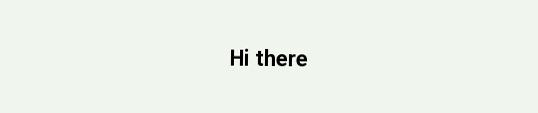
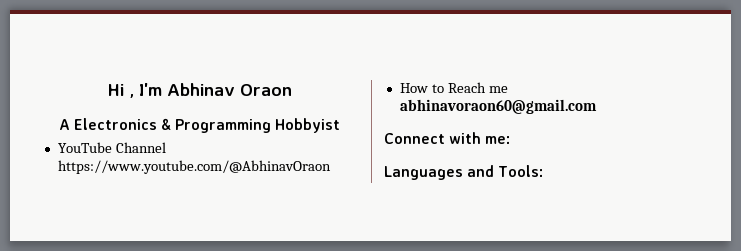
- Hi there
+ Hi , I'm Abhinav Oraon
+ A Electronics & Programming Hobbyist
+ YouTube Channel https://www.youtube.com/@AbhinavOraon
+ How to Reach me abhinavoraon60@gmail.com
+ Connect with me:
+ Languages and Tools:

